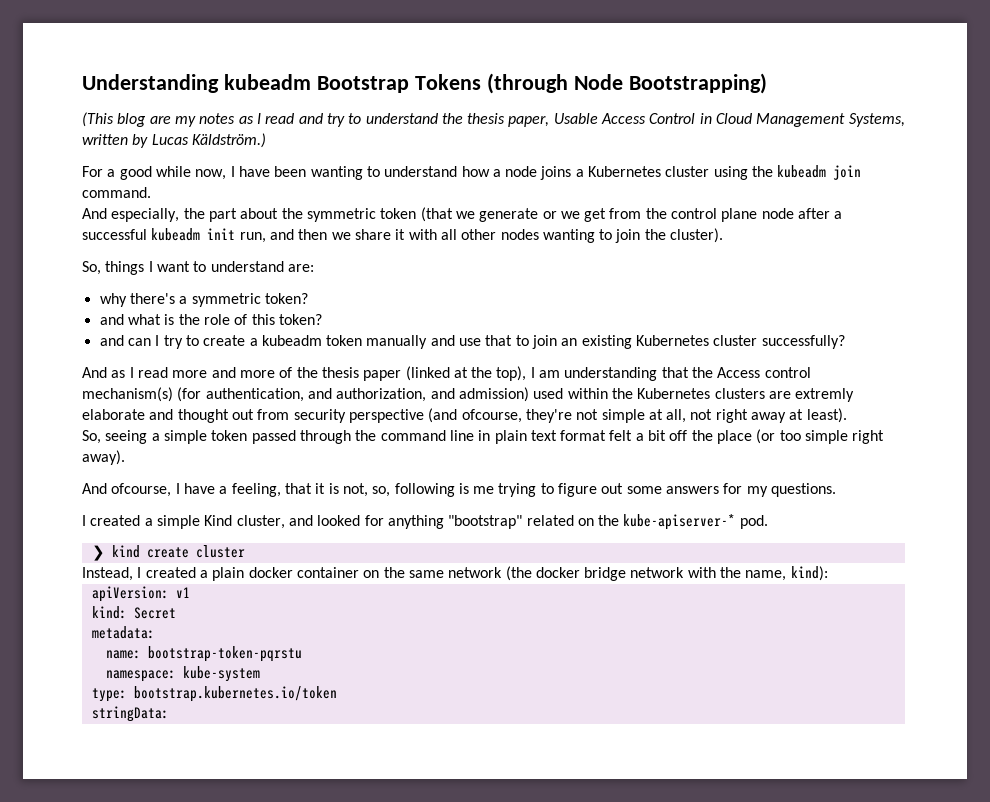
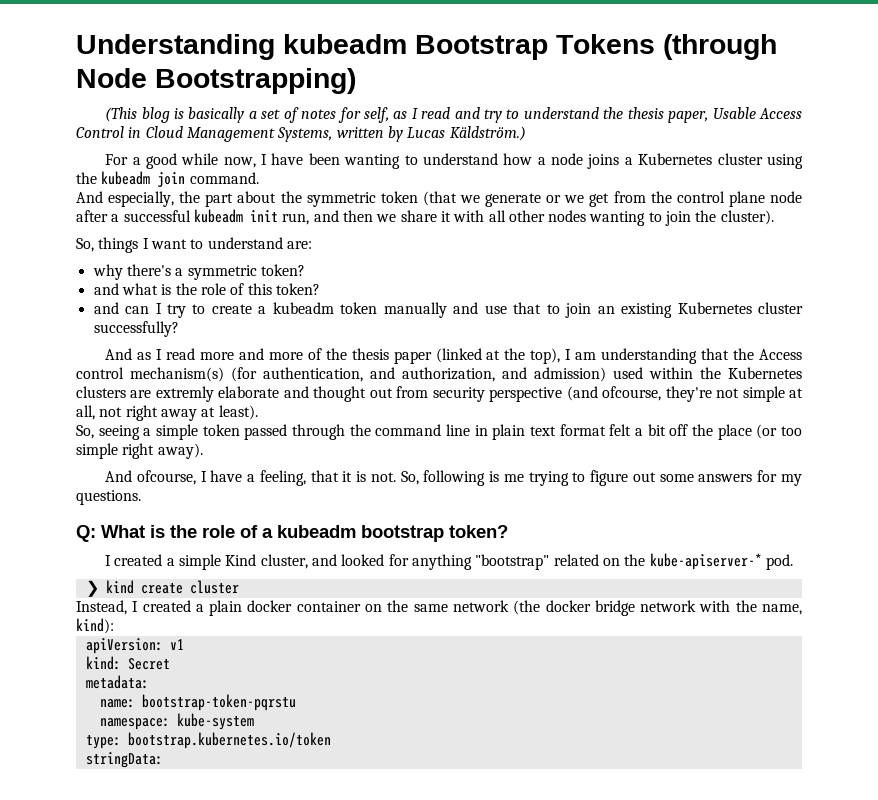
- (This blog are my notes as I read and try to understand the thesis paper, Usable Access Control in Cloud Management Systems, written by Lucas Käldström.)
+ (This blog is basically a set of notes for self, as I read and try to understand the thesis paper, Usable Access Control in Cloud Management Systems, written by Lucas Käldström.)
- And ofcourse, I have a feeling, that it is not, so, following is me trying to figure out some answers for my questions.
+ And ofcourse, I have a feeling, that it is not. So, following is me trying to figure out some answers for my questions.
+ Q: What is the role of a kubeadm bootstrap token?

